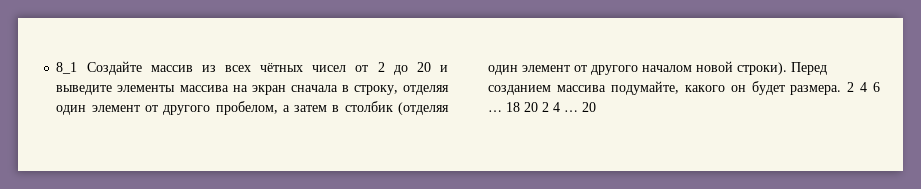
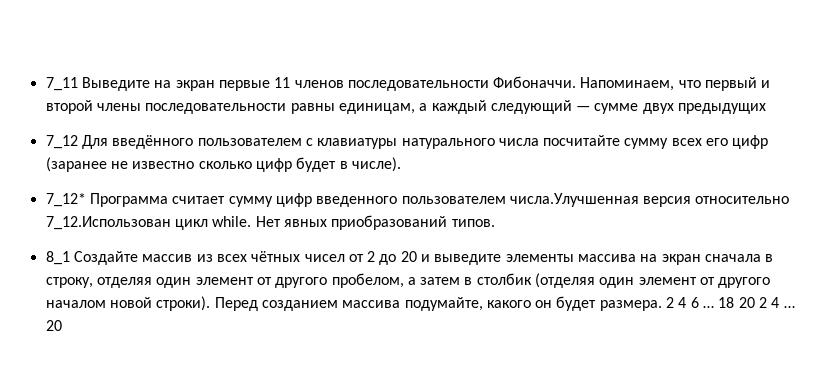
+ 7_11 Выведите на экран первые 11 членов последовательности Фибоначчи. Напоминаем, что первый и второй члены последовательности равны единицам, а каждый следующий — сумме двух предыдущих
+ 7_12 Для введённого пользователем с клавиатуры натурального числа посчитайте сумму всех его цифр (заранее не известно сколько цифр будет в числе).
+ 7_12* Программа считает сумму цифр введенного пользователем числа.Улучшенная версия относительно 7_12.Использован цикл while. Нет явных приобразований типов.

